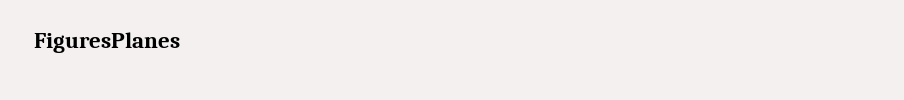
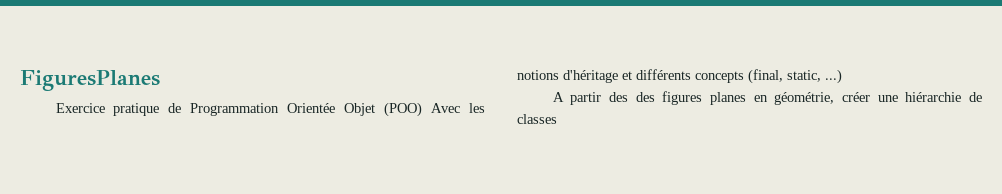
+ Exercice pratique de Programmation Orientée Objet (POO) Avec les notions d'héritage et différents concepts (final, static, ...)
+ A partir des des figures planes en géométrie, créer une hiérarchie de classes

